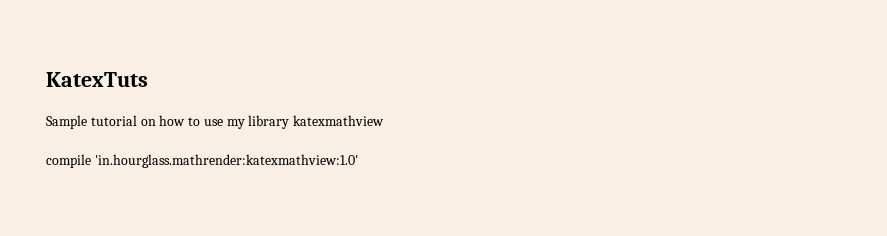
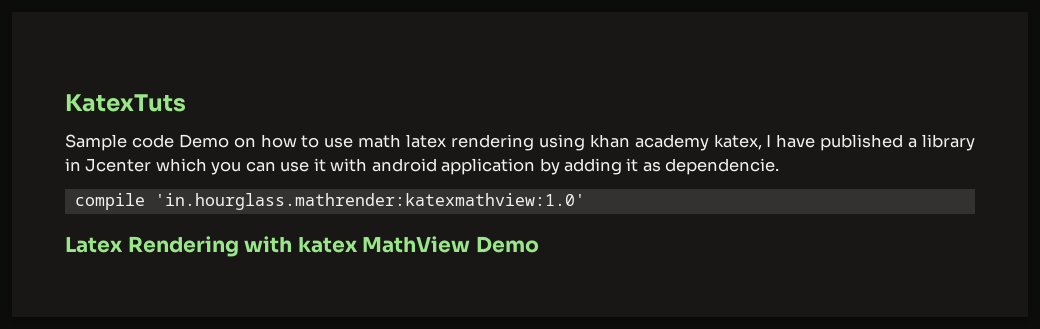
- Sample tutorial on how to use my library katexmathview
+ Sample code Demo on how to use math latex rendering using khan academy katex, I have published a library in Jcenter which you can use it with android application by adding it as dependencie.
  compile 'in.hourglass.mathrender:katexmathview:1.0'
+ Latex Rendering with katex MathView Demo

